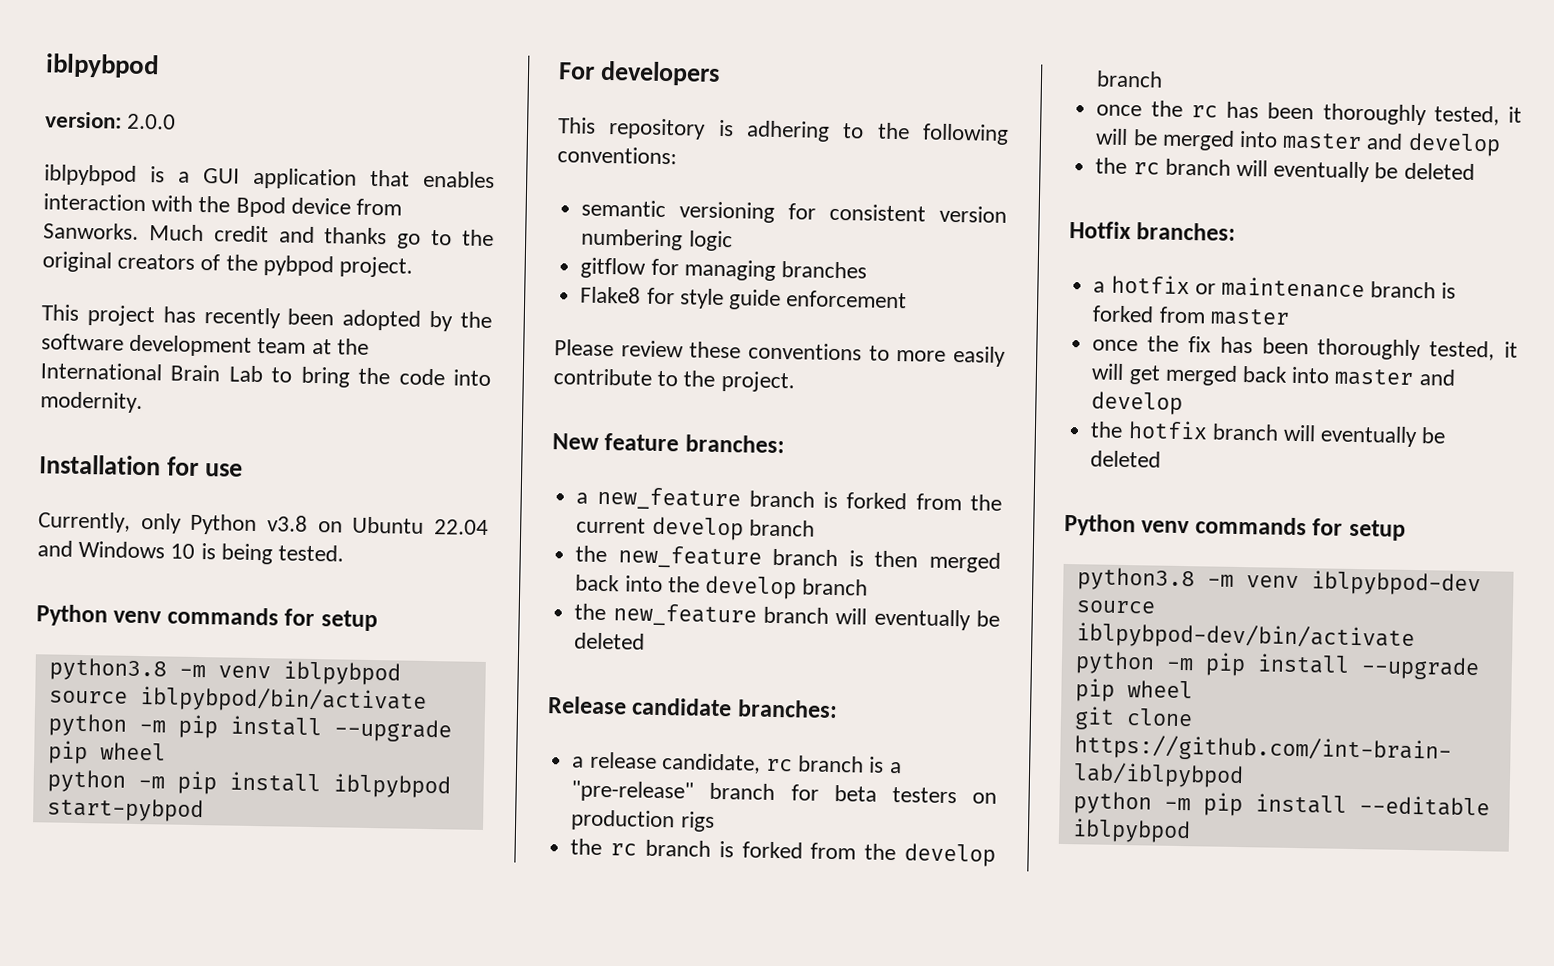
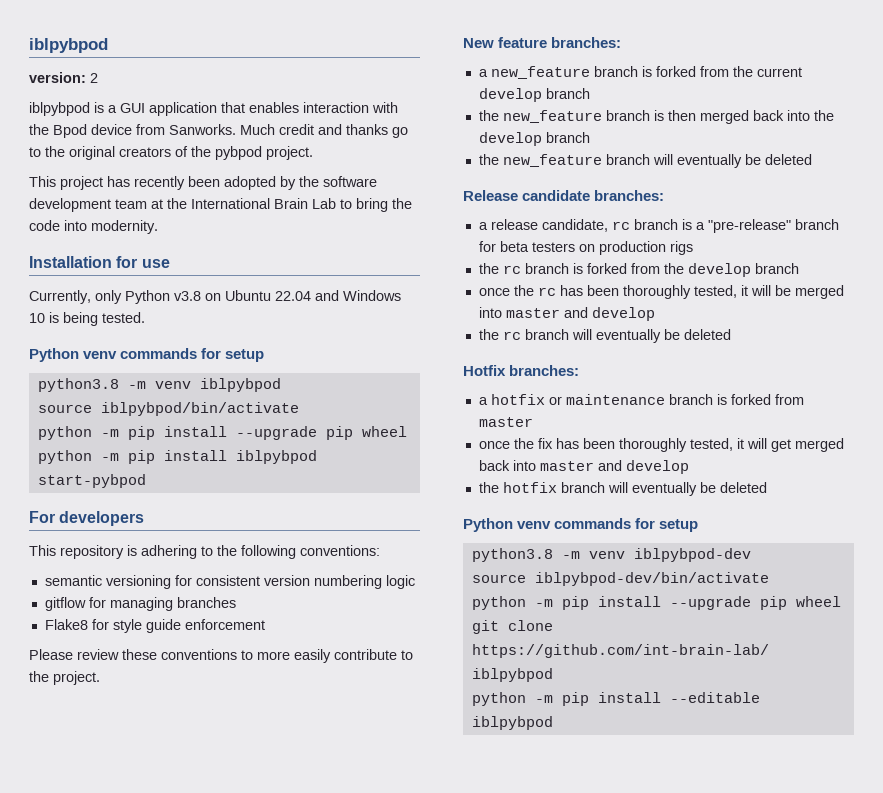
- version: 2.0.0
+ version: 2

